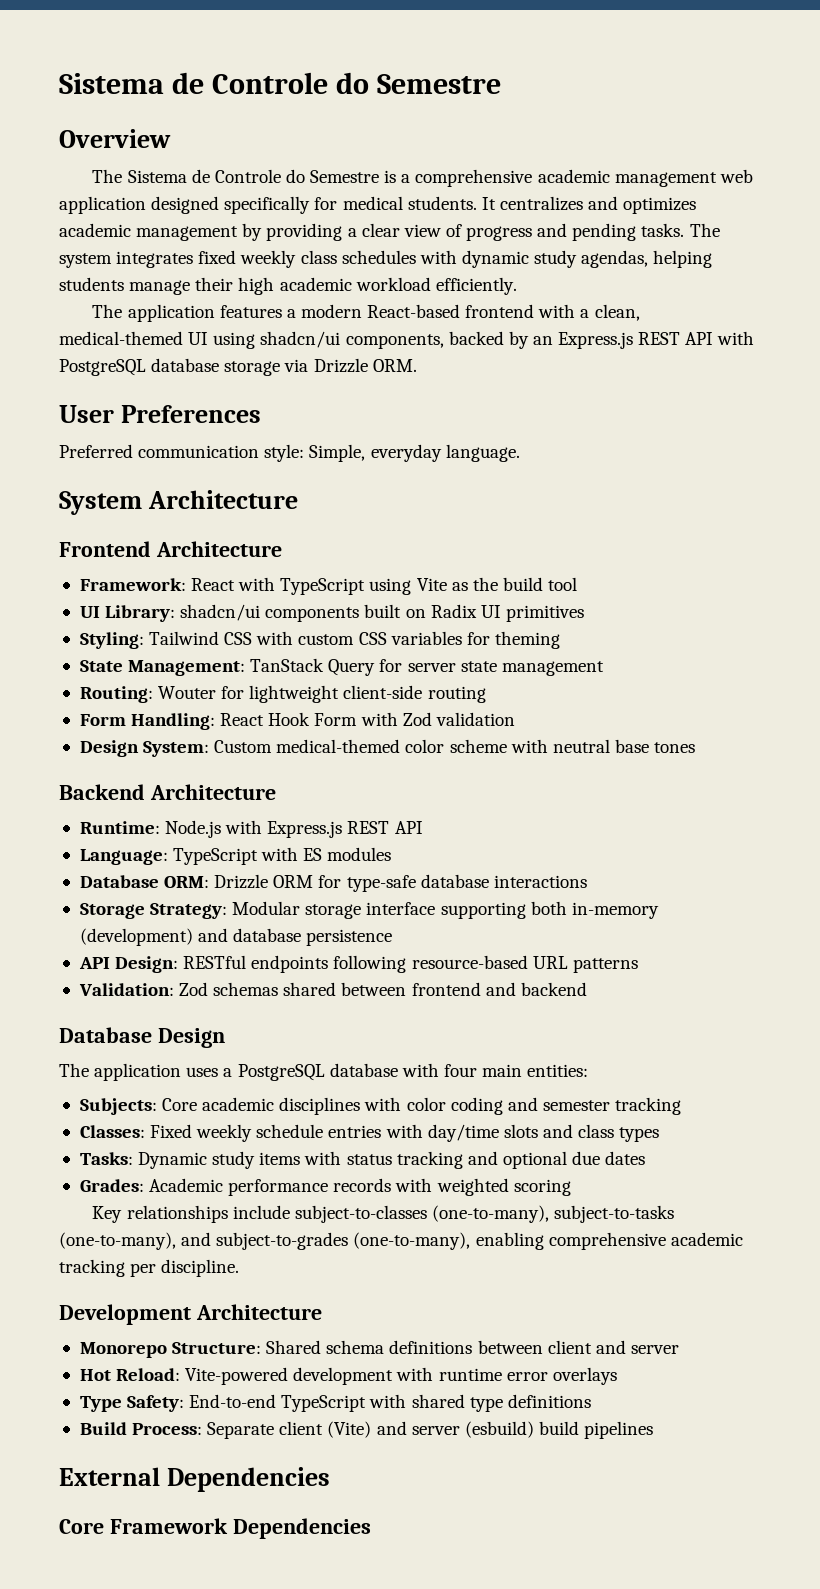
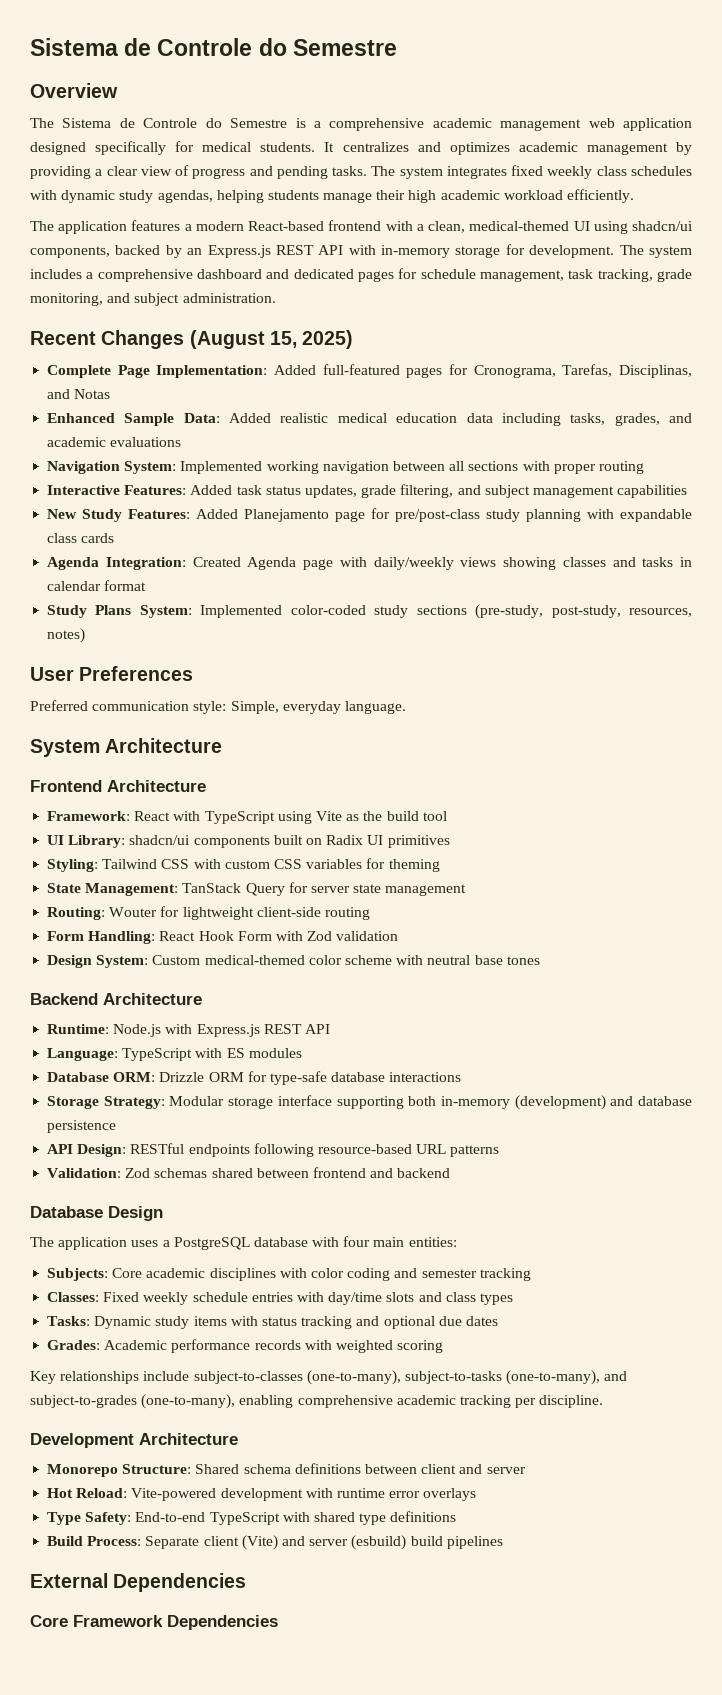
- The application features a modern React-based frontend with a clean, medical-themed UI using shadcn/ui components, backed by an Express.js REST API with PostgreSQL database storage via Drizzle ORM.
+ The application features a modern React-based frontend with a clean, medical-themed UI using shadcn/ui components, backed by an Express.js REST API with in-memory storage for development. The system includes a comprehensive dashboard and dedicated pages for schedule management, task tracking, grade monitoring, and subject administration.
+ Recent Changes (August 15, 2025)
+ Complete Page Implementation: Added full-featured pages for Cronograma, Tarefas, Disciplinas, and Notas
+ Enhanced Sample Data: Added realistic medical education data including tasks, grades, and academic evaluations
+ Navigation System: Implemented working navigation between all sections with proper routing
+ Interactive Features: Added task status updates, grade filtering, and subject management capabilities
+ New Study Features: Added Planejamento page for pre/post-class study planning with expandable class cards
+ Agenda Integration: Created Agenda page with daily/weekly views showing classes and tasks in calendar format
+ Study Plans System: Implemented color-coded study sections (pre-study, post-study, resources, notes)

